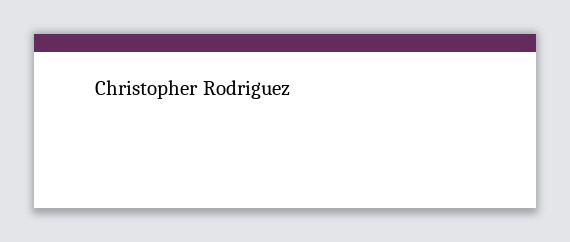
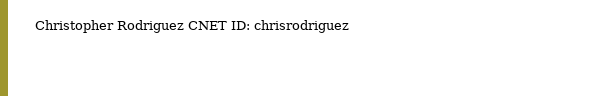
- Christopher Rodriguez
+ Christopher Rodriguez CNET ID: chrisrodriguez

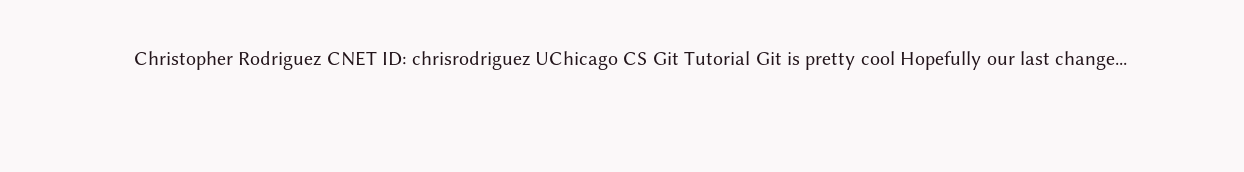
- Christopher Rodriguez CNET ID: chrisrodriguez
+ Christopher Rodriguez CNET ID: chrisrodriguez UChicago CS Git Tutorial Git is pretty cool Hopefully our last change...

